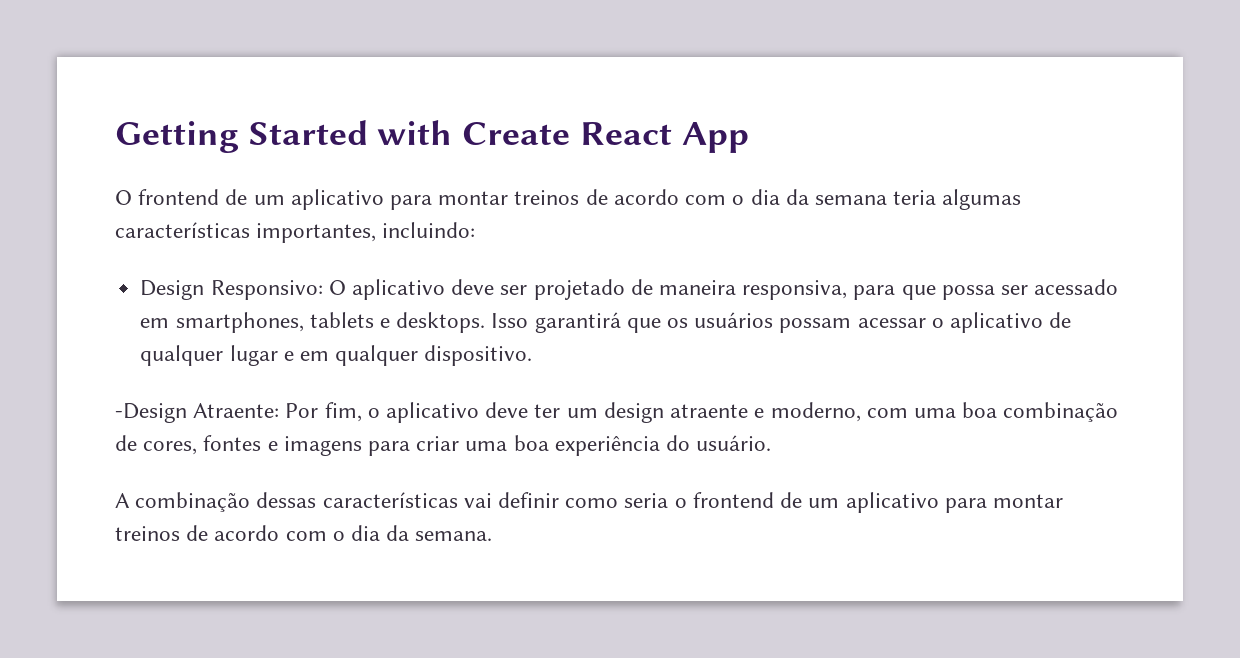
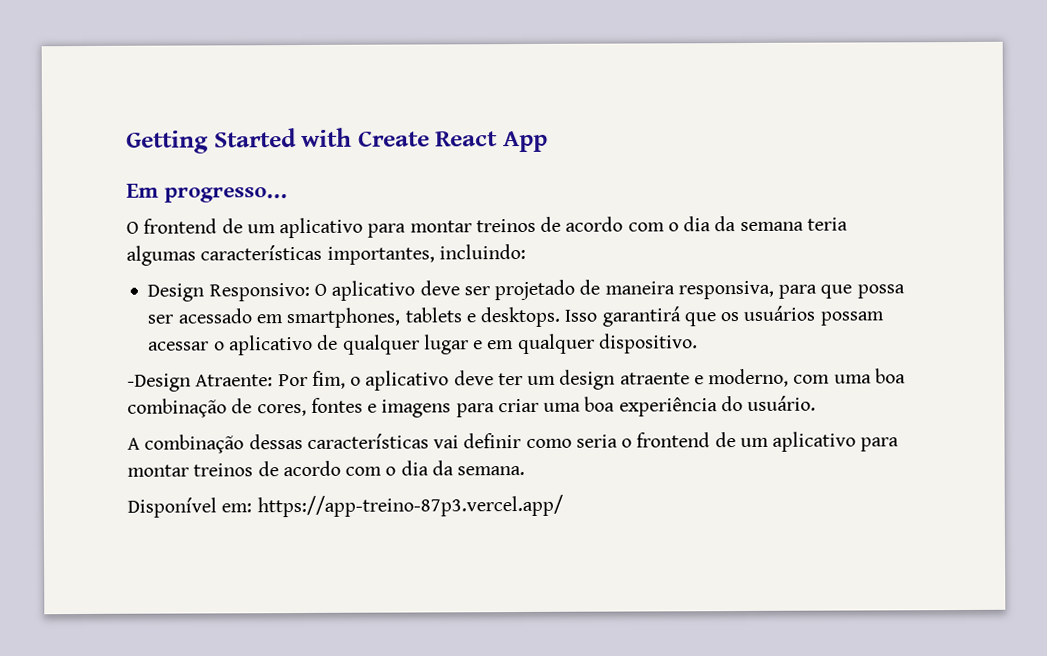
+ Em progresso...
+ Disponível em: https://app-treino-87p3.vercel.app/

